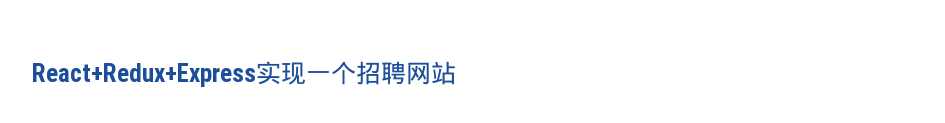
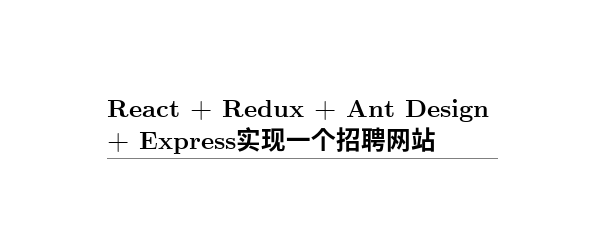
- React+Redux+Express实现一个招聘网站
+ React + Redux + Ant Design + Express实现一个招聘网站

